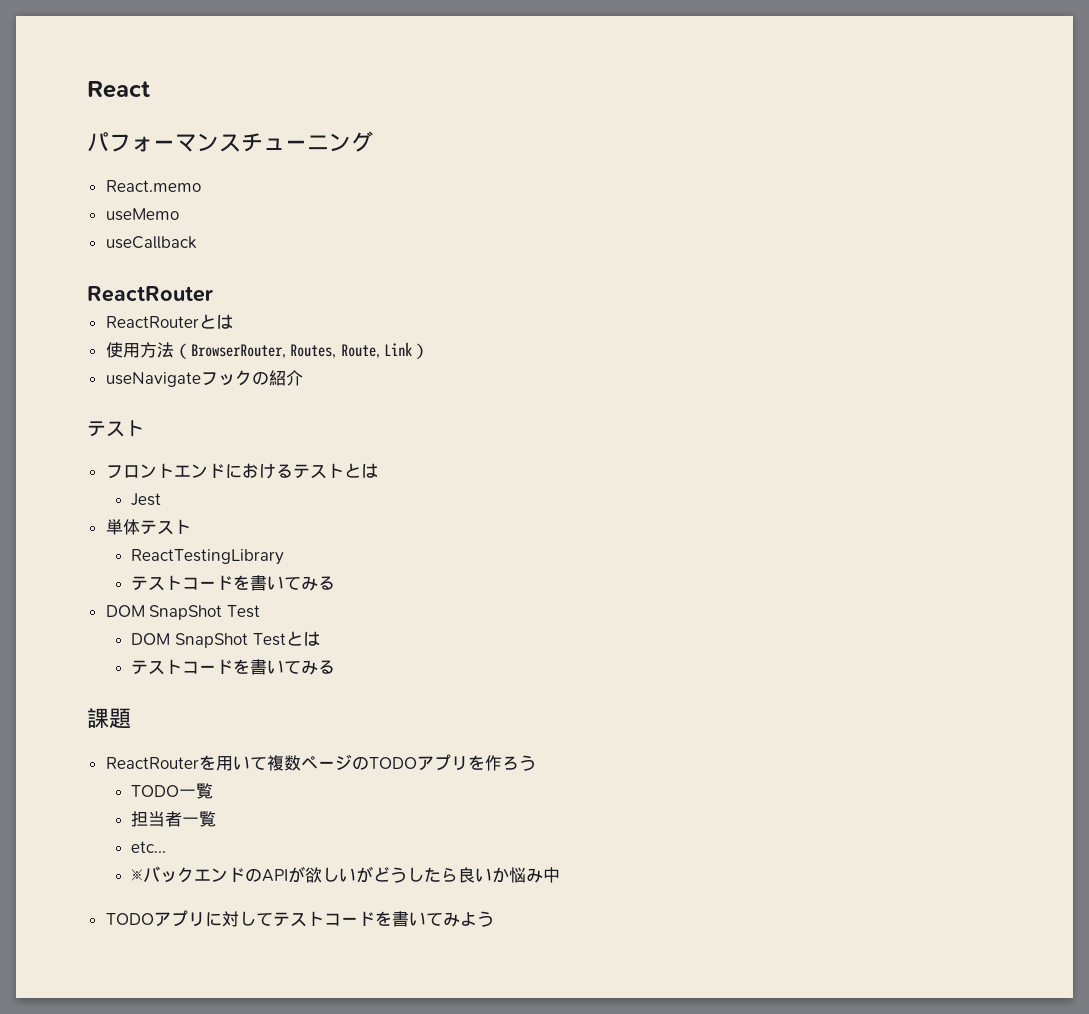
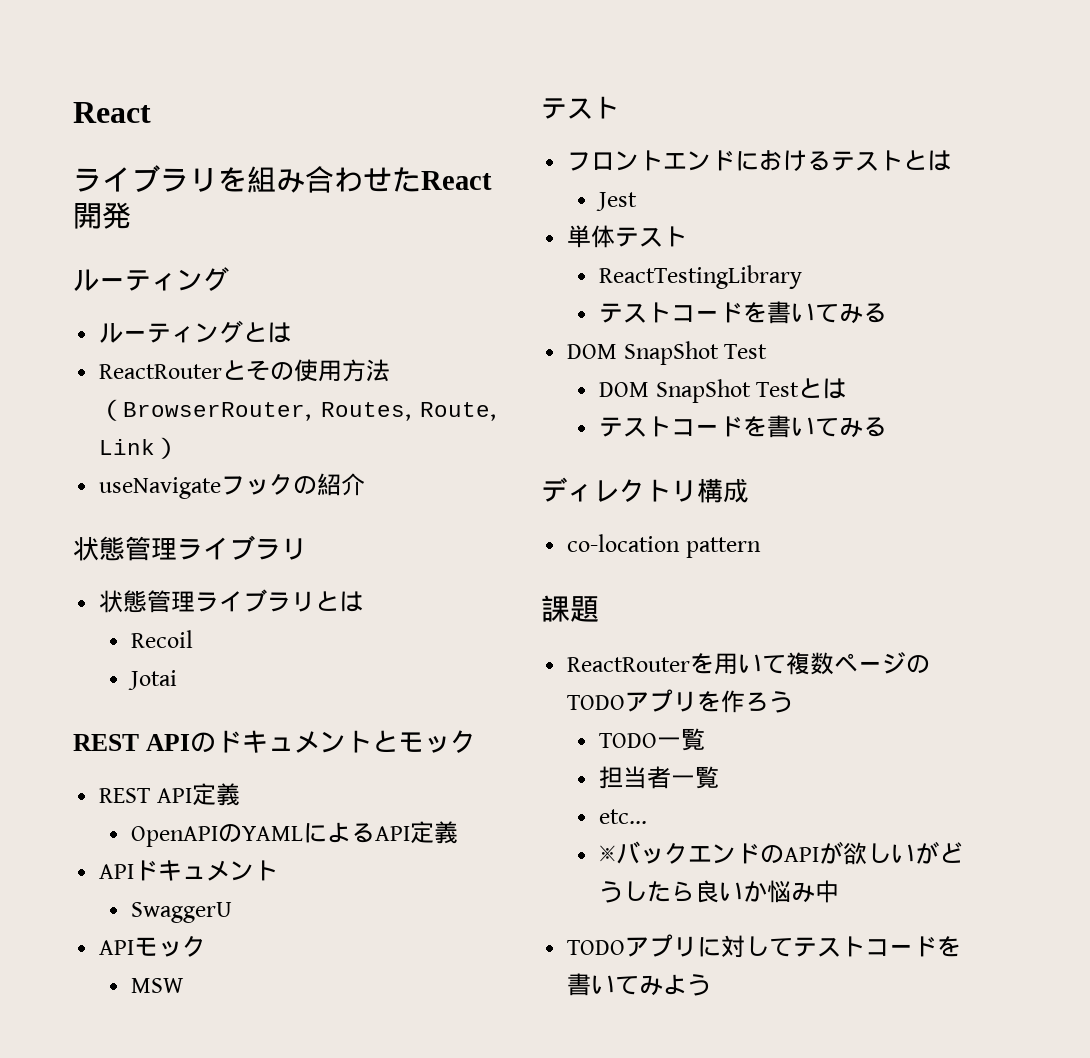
- パフォーマンスチューニング
- React.memo
- useMemo
- useCallback
- ReactRouter
+ ライブラリを組み合わせたReact開発
+ ルーティング
+ ルーティングとは
- ReactRouterとは
- 使用方法（BrowserRouter, Routes, Route, Link）
+ ReactRouterとその使用方法（BrowserRouter, Routes, Route, Link）
  useNavigateフックの紹介
+ 状態管理ライブラリ
+ 状態管理ライブラリとは
+ Recoil
+ Jotai
+ REST APIのドキュメントとモック
+ REST API定義
+ OpenAPIのYAMLによるAPI定義
+ APIドキュメント
+ SwaggerU
+ APIモック
+ MSW
+ ディレクトリ構成
+ co-location pattern

